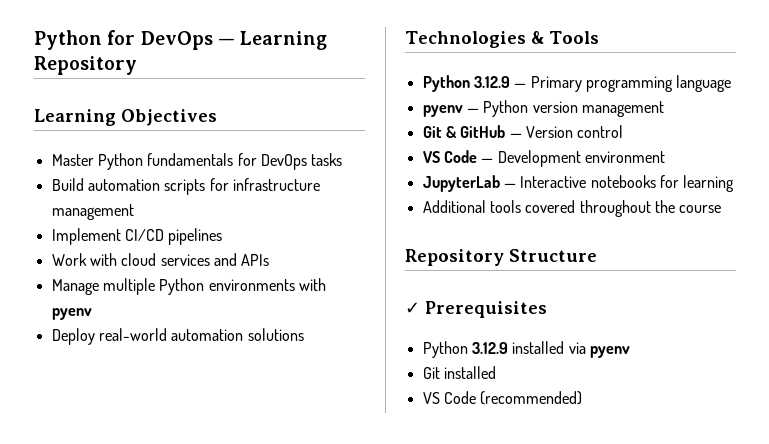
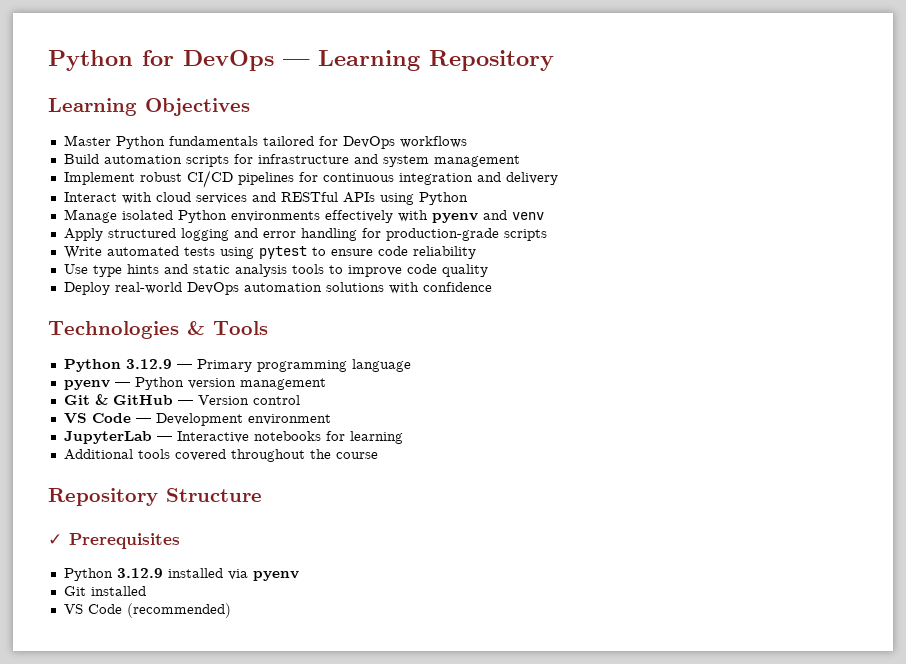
- Master Python fundamentals for DevOps tasks
+ Master Python fundamentals tailored for DevOps workflows
- Build automation scripts for infrastructure management
+ Build automation scripts for infrastructure and system management
- Implement CI/CD pipelines
- Work with cloud services and APIs
+ Implement robust CI/CD pipelines for continuous integration and delivery
+ Interact with cloud services and RESTful APIs using Python
- Manage multiple Python environments with pyenv
+ Manage isolated Python environments effectively with pyenv and venv
+ Apply structured logging and error handling for production-grade scripts
+ Write automated tests using pytest to ensure code reliability
+ Use type hints and static analysis tools to improve code quality
- Deploy real-world automation solutions
+ Deploy real-world DevOps automation solutions with confidence

